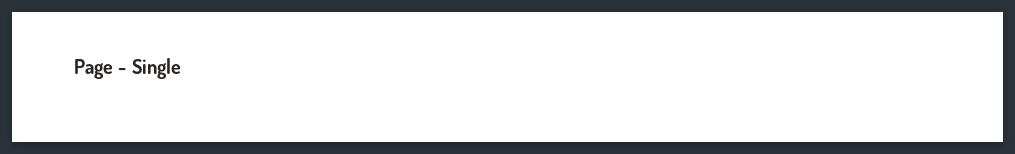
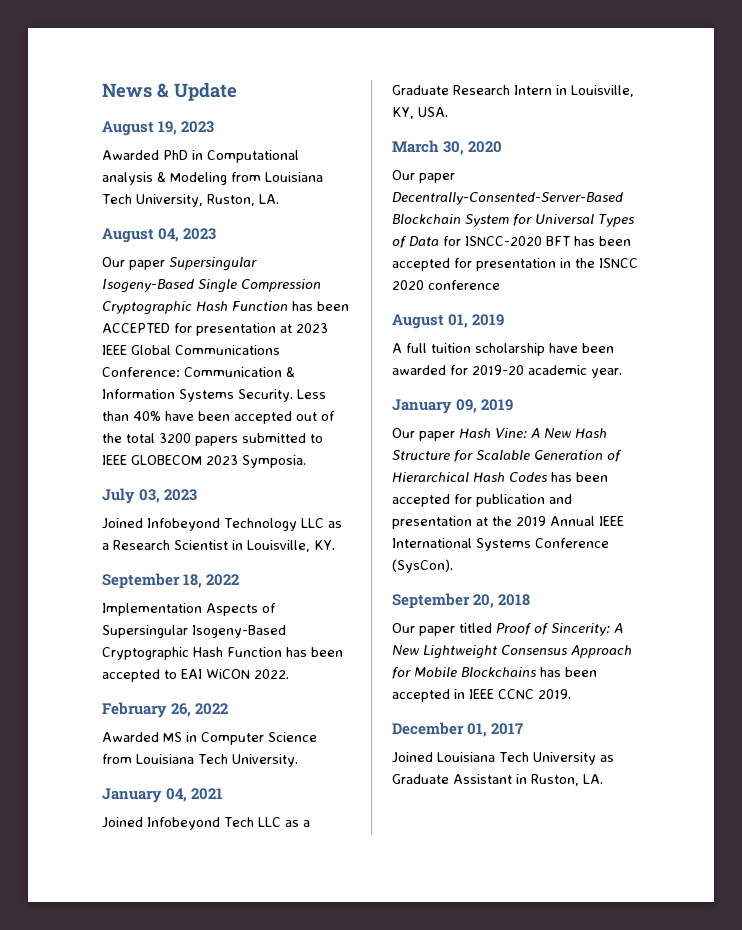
- Page - Single
+ News & Update
+ August 19, 2023
+ Awarded PhD in Computational analysis & Modeling from Louisiana Tech University, Ruston, LA.
+ August 04, 2023
+ Our paper Supersingular Isogeny-Based Single Compression Cryptographic Hash Function has been ACCEPTED for presentation at 2023 IEEE Global Communications Conference: Communication & Information Systems Security. Less than 40% have been accepted out of the total 3200 papers submitted to IEEE GLOBECOM 2023 Symposia.
+ July 03, 2023
+ Joined Infobeyond Technology LLC as a Research Scientist in Louisville, KY.
+ September 18, 2022
+ Implementation Aspects of Supersingular Isogeny-Based Cryptographic Hash Function has been accepted to EAI WiCON 2022.
+ February 26, 2022
+ Awarded MS in Computer Science from Louisiana Tech University.
+ January 04, 2021
+ Joined Infobeyond Tech LLC as a Graduate Research Intern in Louisville, KY, USA.
+ March 30, 2020
+ Our paper Decentrally-Consented-Server-Based Blockchain System for Universal Types of Data for ISNCC-2020 BFT has been accepted for presentation in the ISNCC 2020 conference
+ August 01, 2019
+ A full tuition scholarship have been awarded for 2019-20 academic year.
+ January 09, 2019
+ Our paper Hash Vine: A New Hash Structure for Scalable Generation of Hierarchical Hash Codes has been accepted for publication and presentation at the 2019 Annual IEEE International Systems Conference (SysCon).
+ September 20, 2018
+ Our paper titled Proof of Sincerity: A New Lightweight Consensus Approach for Mobile Blockchains has been accepted in IEEE CCNC 2019.
+ December 01, 2017
+ Joined Louisiana Tech University as Graduate Assistant in Ruston, LA.

